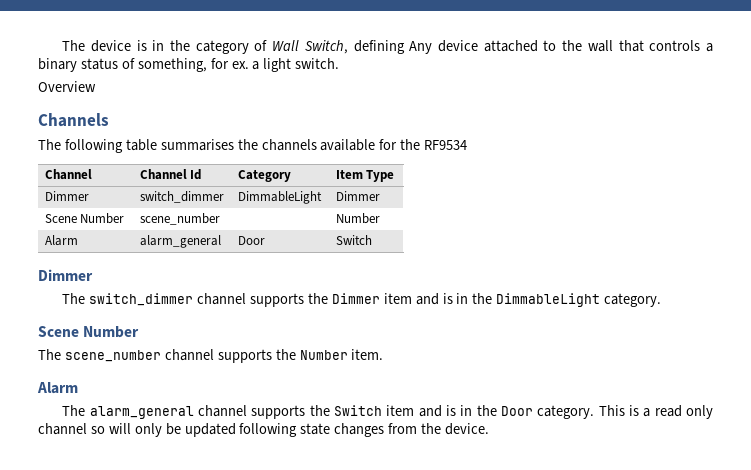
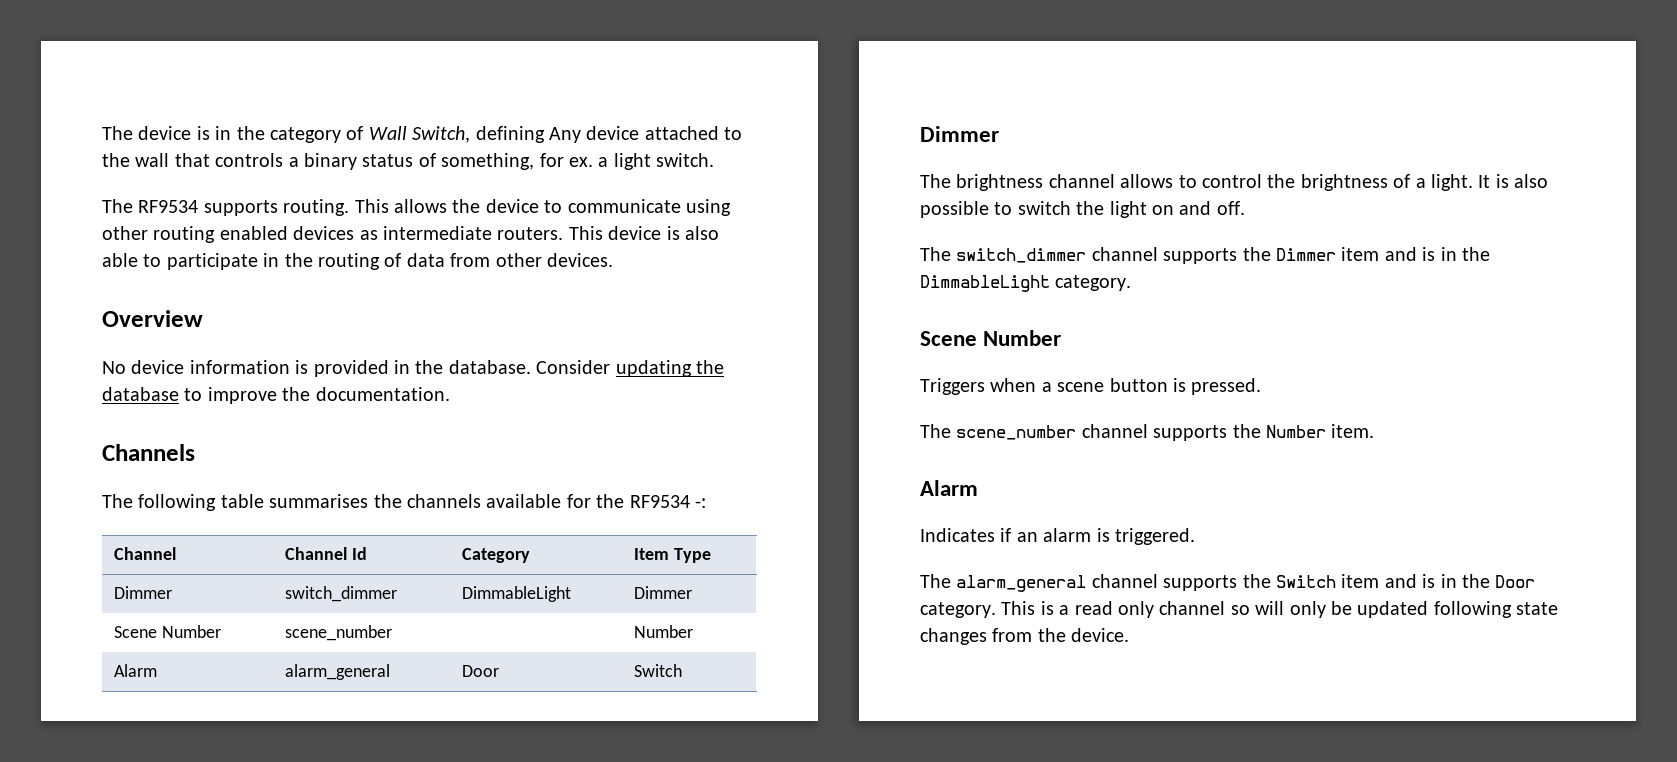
+ The RF9534 supports routing. This allows the device to communicate using other routing enabled devices as intermediate routers. This device is also able to participate in the routing of data from other devices.
  Overview
+ No device information is provided in the database. Consider updating the database to improve the documentation.
- The following table summarises the channels available for the RF9534
+ The following table summarises the channels available for the RF9534 -:
+ The brightness channel allows to control the brightness of a light. It is also possible to switch the light on and off.
+ Triggers when a scene button is pressed.
+ Indicates if an alarm is triggered.

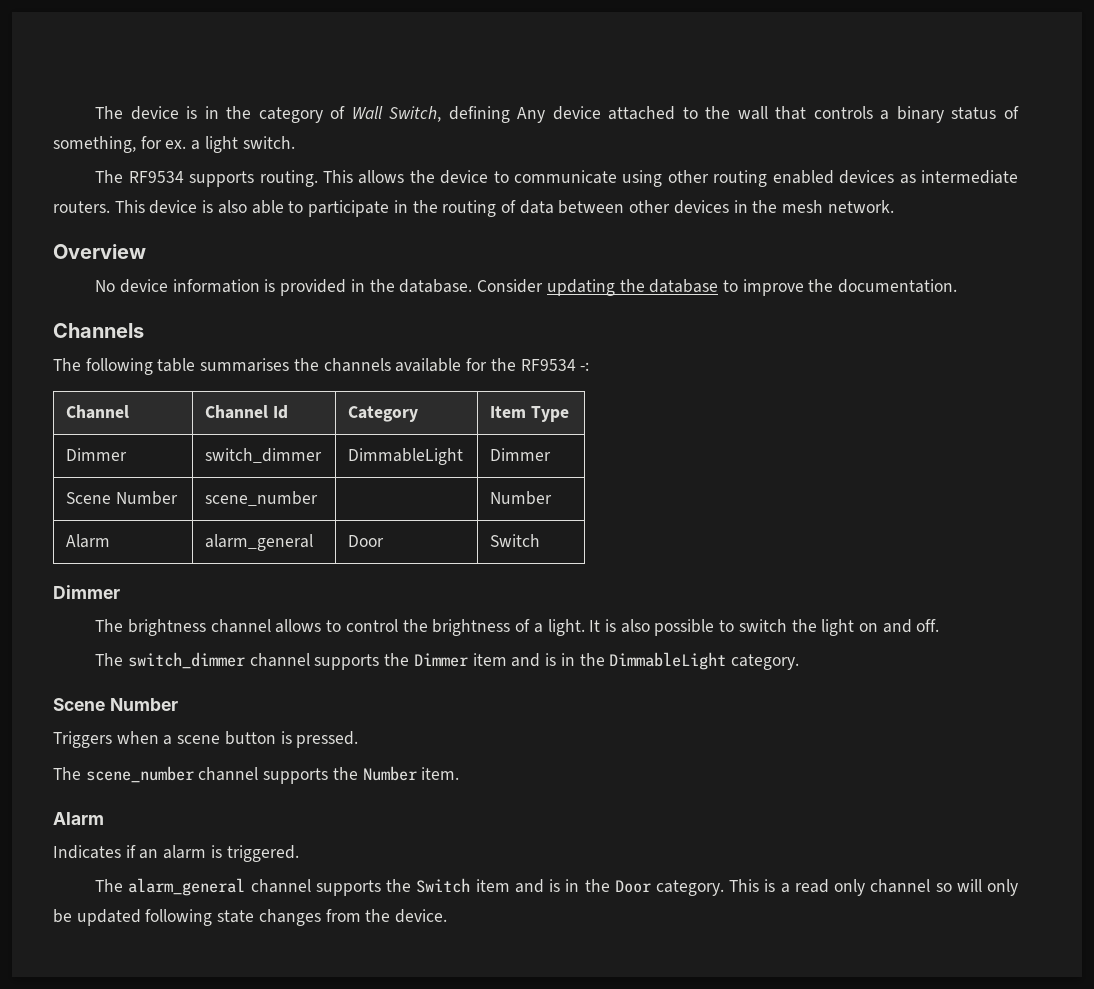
- This device is also able to participate in the routing of data from other devices.
+ This device is also able to participate in the routing of data between other devices in the mesh network.

